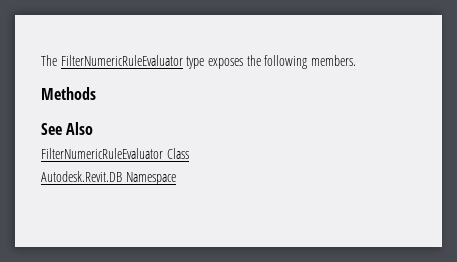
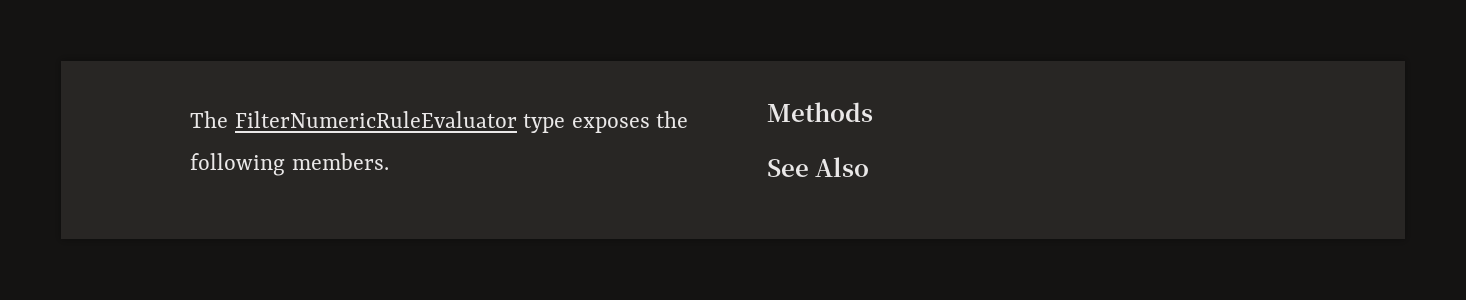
- FilterNumericRuleEvaluator Class
- Autodesk.Revit.DB Namespace

